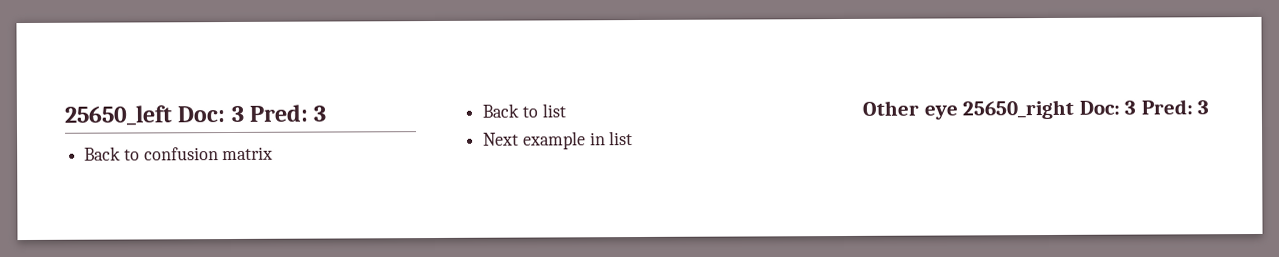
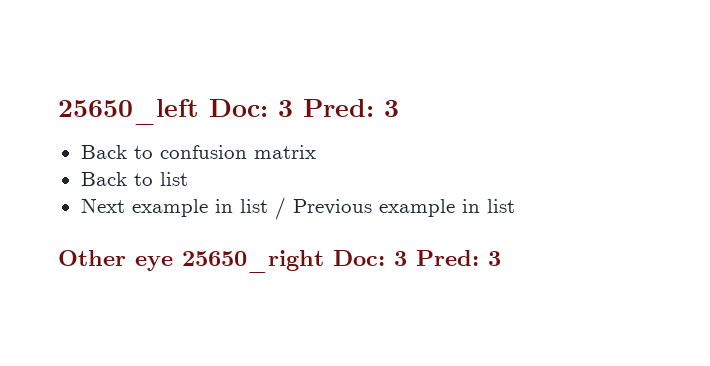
- Next example in list
+ Next example in list / Previous example in list

